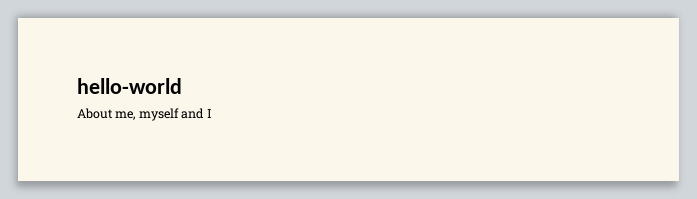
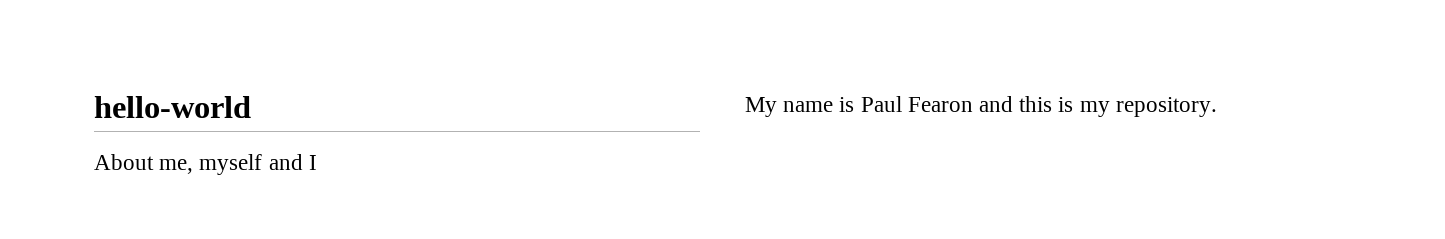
+ My name is Paul Fearon and this is my repository.

